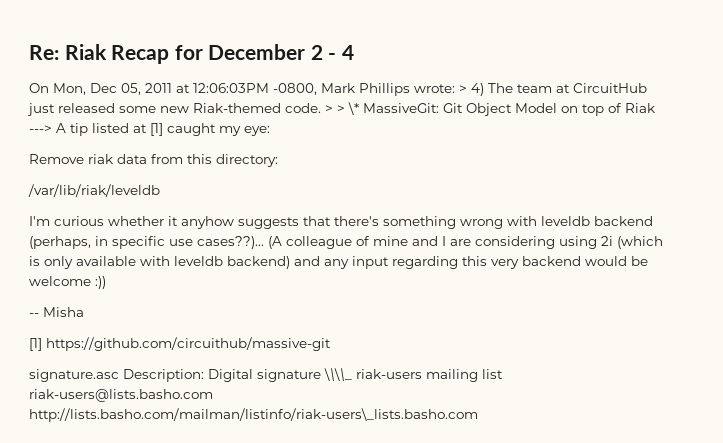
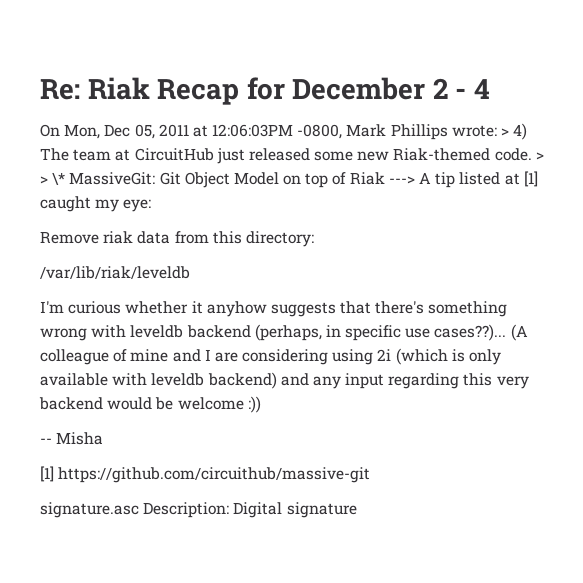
- signature.asc Description: Digital signature \\\\_ riak-users mailing list riak-users@lists.basho.com http://lists.basho.com/mailman/listinfo/riak-users\_lists.basho.com
+ signature.asc Description: Digital signature

